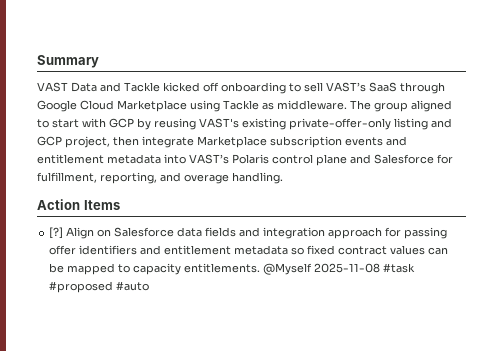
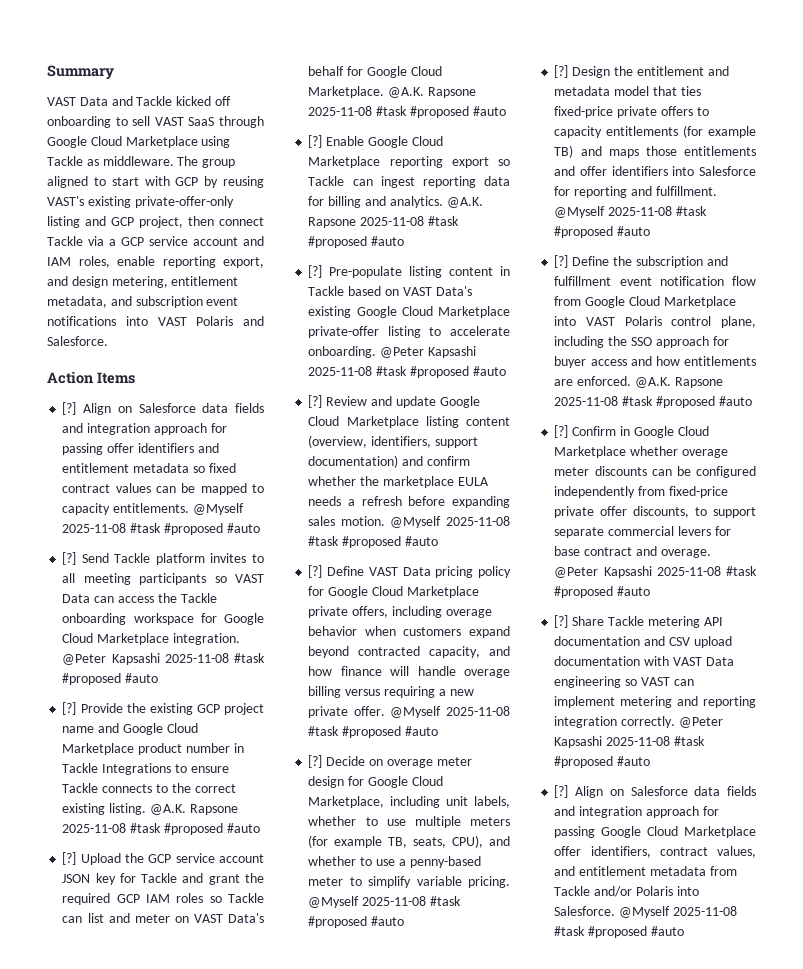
- VAST Data and Tackle kicked off onboarding to sell VAST’s SaaS through Google Cloud Marketplace using Tackle as middleware.
+ VAST Data and Tackle kicked off onboarding to sell VAST SaaS through Google Cloud Marketplace using Tackle as middleware.
- The group aligned to start with GCP by reusing VAST's existing private-offer-only listing and GCP project, then integrate Marketplace subscription events and entitlement metadata into VAST’s Polaris control plane and Salesforce for fulfillment, reporting, and overage handling.
+ The group aligned to start with GCP by reusing VAST's existing private-offer-only listing and GCP project, then connect Tackle via a GCP service account and IAM roles, enable reporting export, and design metering, entitlement metadata, and subscription event notifications into VAST Polaris and Salesforce.
+ [?] Send Tackle platform invites to all meeting participants so VAST Data can access the Tackle onboarding workspace for Google Cloud Marketplace integration. @Peter Kapsashi 2025-11-08 #task #proposed #auto
+ [?] Provide the existing GCP project name and Google Cloud Marketplace product number in Tackle Integrations to ensure Tackle connects to the correct existing listing. @A.K. Rapsone 2025-11-08 #task #proposed #auto
+ [?] Upload the GCP service account JSON key for Tackle and grant the required GCP IAM roles so Tackle can list and meter on VAST Data's behalf for Google Cloud Marketplace. @A.K. Rapsone 2025-11-08 #task #proposed #auto
+ [?] Enable Google Cloud Marketplace reporting export so Tackle can ingest reporting data for billing and analytics. @A.K. Rapsone 2025-11-08 #task #proposed #auto
+ [?] Pre-populate listing content in Tackle based on VAST Data's existing Google Cloud Marketplace private-offer listing to accelerate onboarding. @Peter Kapsashi 2025-11-08 #task #proposed #auto
+ [?] Review and update Google Cloud Marketplace listing content (overview, identifiers, support documentation) and confirm whether the marketplace EULA needs a refresh before expanding sales motion. @Myself 2025-11-08 #task #proposed #auto
+ [?] Define VAST Data pricing policy for Google Cloud Marketplace private offers, including overage behavior when customers expand beyond contracted capacity, and how finance will handle overage billing versus requiring a new private offer. @Myself 2025-11-08 #task #proposed #auto
+ [?] Decide on overage meter design for Google Cloud Marketplace, including unit labels, whether to use multiple meters (for example TB, seats, CPU), and whether to use a penny-based meter to simplify variable pricing. @Myself 2025-11-08 #task #proposed #auto
+ [?] Design the entitlement and metadata model that ties fixed-price private offers to capacity entitlements (for example TB) and maps those entitlements and offer identifiers into Salesforce for reporting and fulfillment. @Myself 2025-11-08 #task #proposed #auto
+ [?] Define the subscription and fulfillment event notification flow from Google Cloud Marketplace into VAST Polaris control plane, including the SSO approach for buyer access and how entitlements are enforced. @A.K. Rapsone 2025-11-08 #task #proposed #auto
+ [?] Confirm in Google Cloud Marketplace whether overage meter discounts can be configured independently from fixed-price private offer discounts, to support separate commercial levers for base contract and overage. @Peter Kapsashi 2025-11-08 #task #proposed #auto
+ [?] Share Tackle metering API documentation and CSV upload documentation with VAST Data engineering so VAST can implement metering and reporting integration correctly. @Peter Kapsashi 2025-11-08 #task #proposed #auto
+ [?] Align on Salesforce data fields and integration approach for passing Google Cloud Marketplace offer identifiers, contract values, and entitlement metadata from Tackle and/or Polaris into Salesforce. @Myself 2025-11-08 #task #proposed #auto

